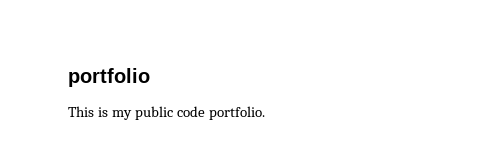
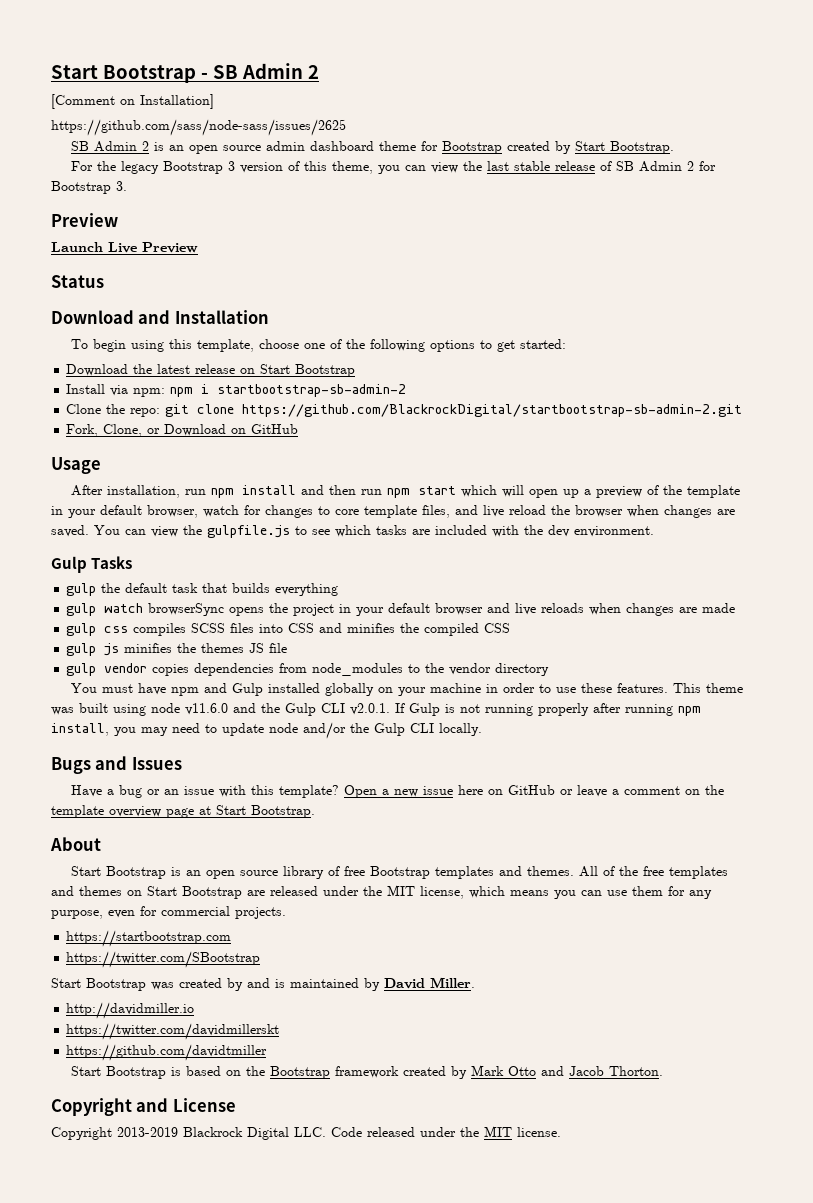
- portfolio
- This is my public code portfolio.
+ Start Bootstrap - SB Admin 2
+ [Comment on Installation]
+ https://github.com/sass/node-sass/issues/2625
+ SB Admin 2 is an open source admin dashboard theme for Bootstrap created by Start Bootstrap.
+ For the legacy Bootstrap 3 version of this theme, you can view the last stable release of SB Admin 2 for Bootstrap 3.
+ Preview
+ Launch Live Preview
+ Status
+ Download and Installation
+ To begin using this template, choose one of the following options to get started:
+ Download the latest release on Start Bootstrap
+ Install via npm: npm i startbootstrap-sb-admin-2
+ Clone the repo: git clone https://github.com/BlackrockDigital/startbootstrap-sb-admin-2.git
+ Fork, Clone, or Download on GitHub
+ Usage
+ After installation, run npm install and then run npm start which will open up a preview of the template in your default browser, watch for changes to core template files, and live reload the browser when changes are saved. You can view the gulpfile.js to see which tasks are included with the dev environment.
+ Gulp Tasks
+ gulp the default task that builds everything
+ gulp watch browserSync opens the project in your default browser and live reloads when changes are made
+ gulp css compiles SCSS files into CSS and minifies the compiled CSS
+ gulp js minifies the themes JS file
+ gulp vendor copies dependencies from node_modules to the vendor directory
+ You must have npm and Gulp installed globally on your machine in order to use these features. This theme was built using node v11.6.0 and the Gulp CLI v2.0.1. If Gulp is not running properly after running npm install, you may need to update node and/or the Gulp CLI locally.
+ Bugs and Issues
+ Have a bug or an issue with this template? Open a new issue here on GitHub or leave a comment on the template overview page at Start Bootstrap.
+ About
+ Start Bootstrap is an open source library of free Bootstrap templates and themes. All of the free templates and themes on Start Bootstrap are released under the MIT license, which means you can use them for any purpose, even for commercial projects.
+ https://startbootstrap.com
+ https://twitter.com/SBootstrap
+ Start Bootstrap was created by and is maintained by David Miller.
+ http://davidmiller.io
+ https://twitter.com/davidmillerskt
+ https://github.com/davidtmiller
+ Start Bootstrap is based on the Bootstrap framework created by Mark Otto and Jacob Thorton.
+ Copyright and License
+ Copyright 2013-2019 Blackrock Digital LLC. Code released under the MIT license.

